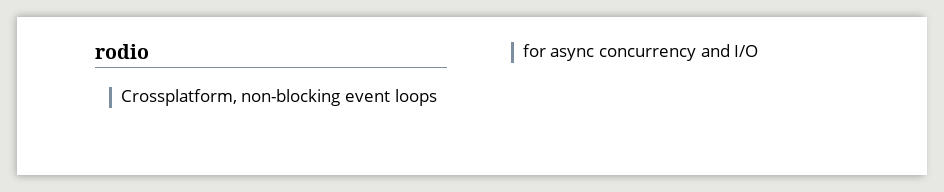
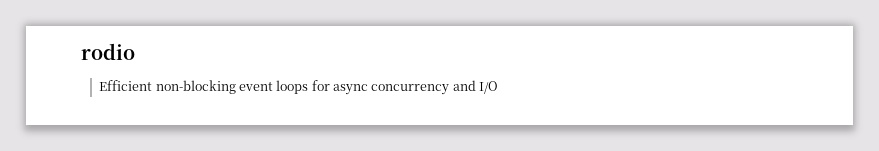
- Crossplatform, non-blocking event loops for async concurrency and I/O
+ Efficient non-blocking event loops for async concurrency and I/O

